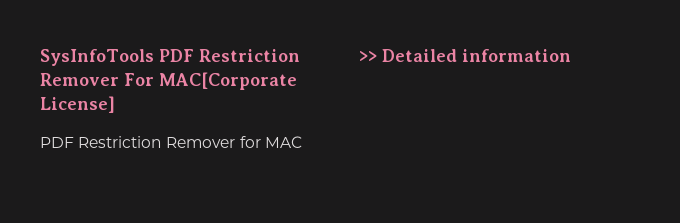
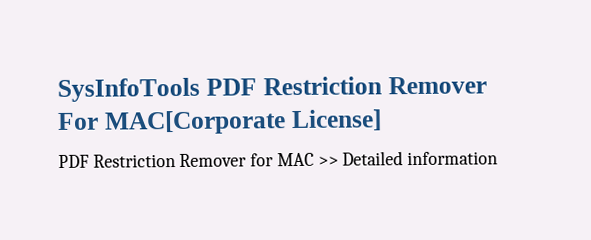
- PDF Restriction Remover for MAC
- >> Detailed information
+ PDF Restriction Remover for MAC >> Detailed information

